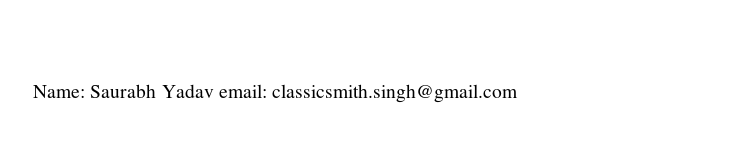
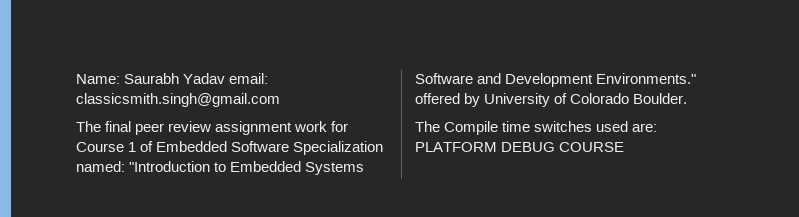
+ The final peer review assignment work for Course 1 of Embedded Software Specialization named: "Introduction to Embedded Systems Software and Development Environments." offered by University of Colorado Boulder.
+ The Compile time switches used are: PLATFORM DEBUG COURSE

